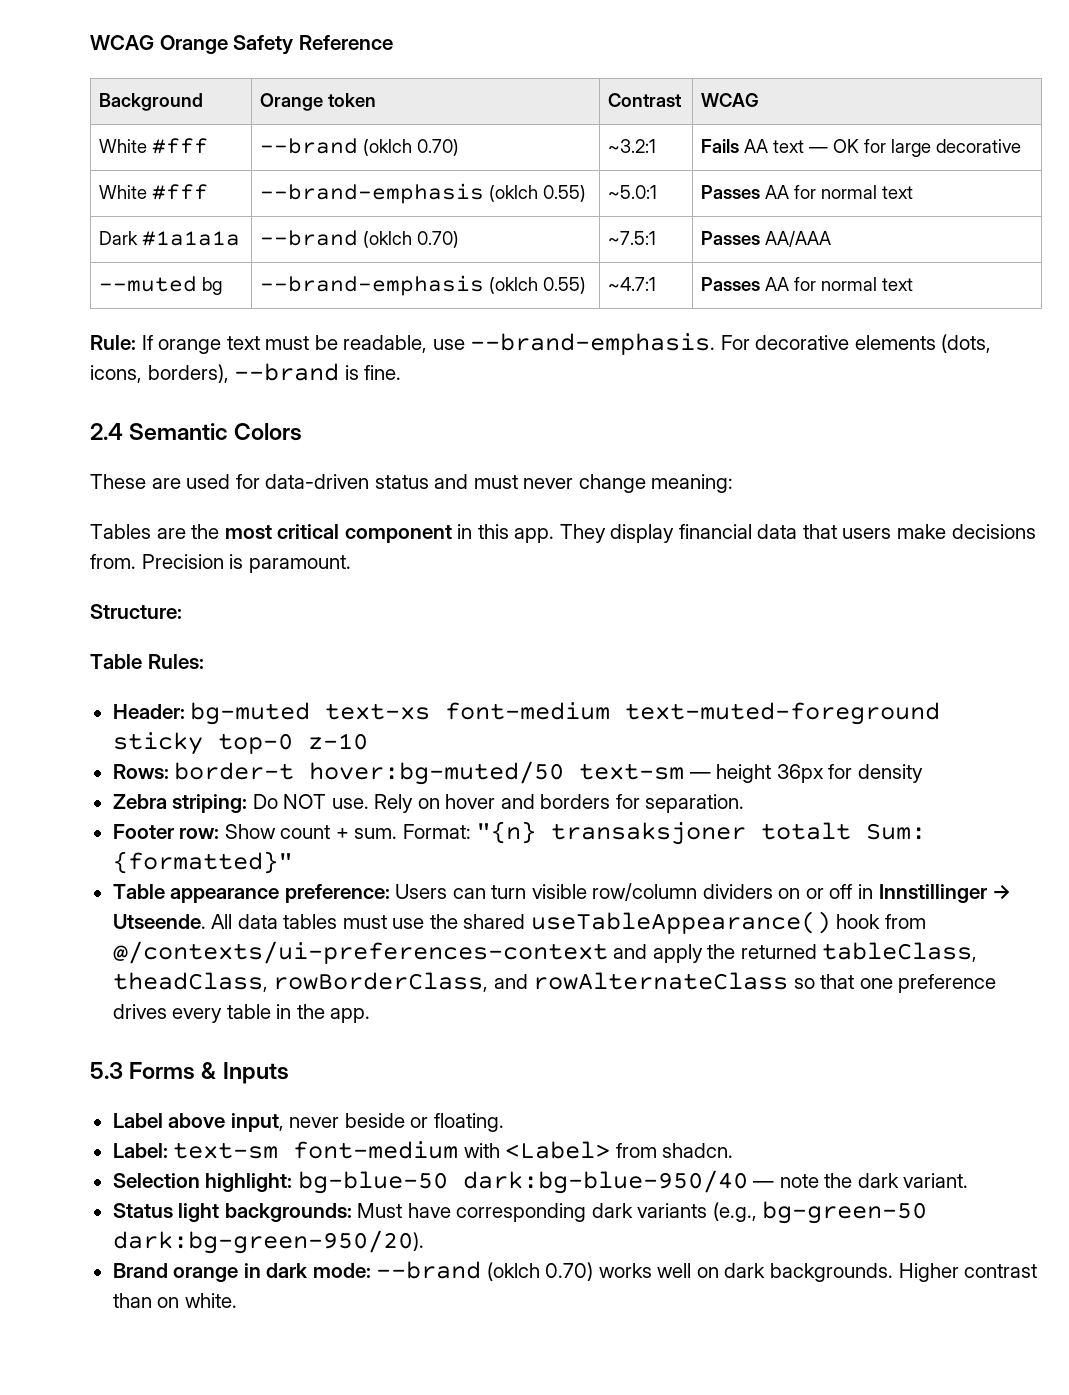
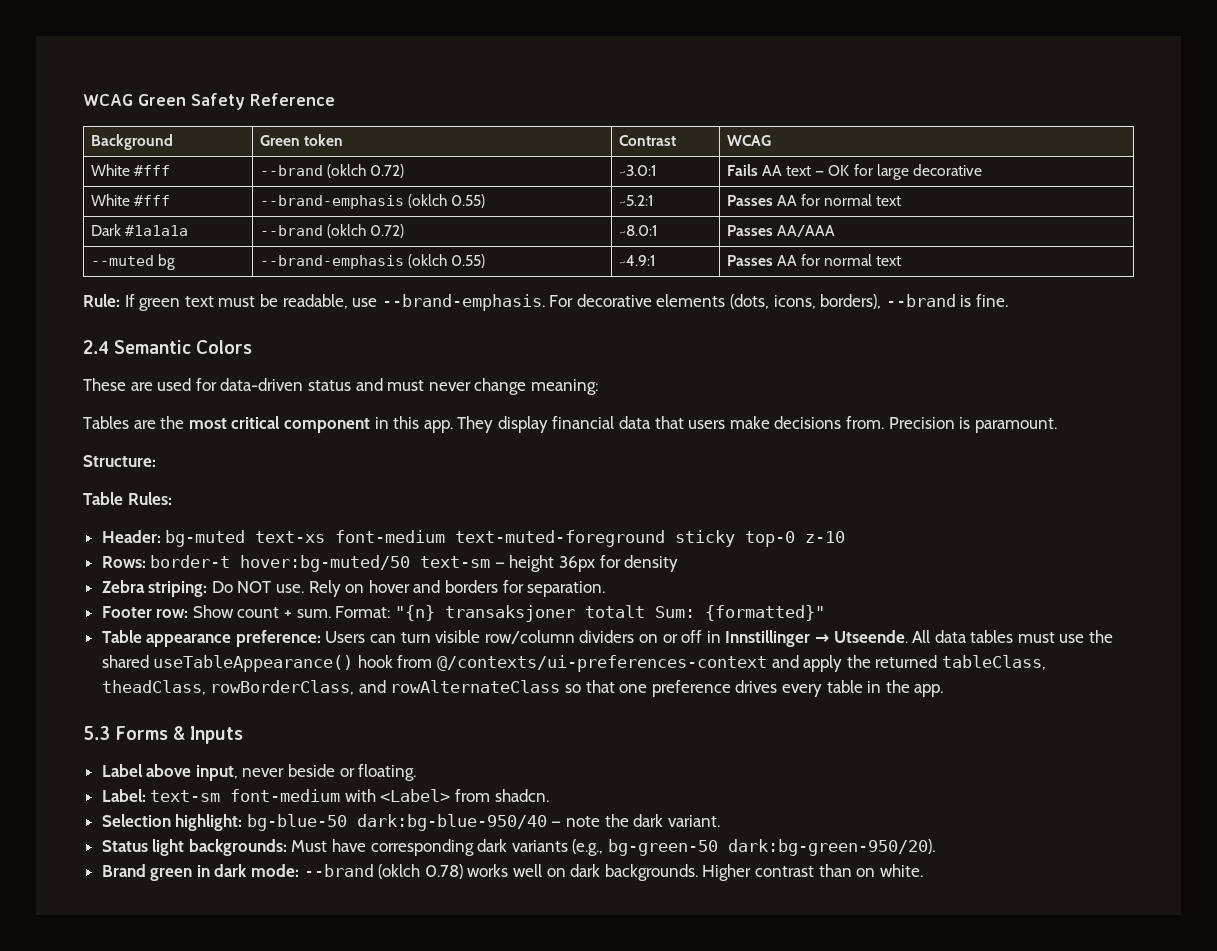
- WCAG Orange Safety Reference
+ WCAG Green Safety Reference
- Background | Orange token | Contrast | WCAG
+ Background | Green token | Contrast | WCAG
- White #fff | --brand (oklch 0.70) | ~3.2:1 | Fails AA text — OK for large decorative
+ White #fff | --brand (oklch 0.72) | ~3.0:1 | Fails AA text — OK for large decorative
- White #fff | --brand-emphasis (oklch 0.55) | ~5.0:1 | Passes AA for normal text
+ White #fff | --brand-emphasis (oklch 0.55) | ~5.2:1 | Passes AA for normal text
- Dark #1a1a1a | --brand (oklch 0.70) | ~7.5:1 | Passes AA/AAA
+ Dark #1a1a1a | --brand (oklch 0.72) | ~8.0:1 | Passes AA/AAA
- --muted bg | --brand-emphasis (oklch 0.55) | ~4.7:1 | Passes AA for normal text
+ --muted bg | --brand-emphasis (oklch 0.55) | ~4.9:1 | Passes AA for normal text
- Rule: If orange text must be readable, use --brand-emphasis.
+ Rule: If green text must be readable, use --brand-emphasis.
- Brand orange in dark mode: --brand (oklch 0.70) works well on dark backgrounds.
+ Brand green in dark mode: --brand (oklch 0.78) works well on dark backgrounds.

